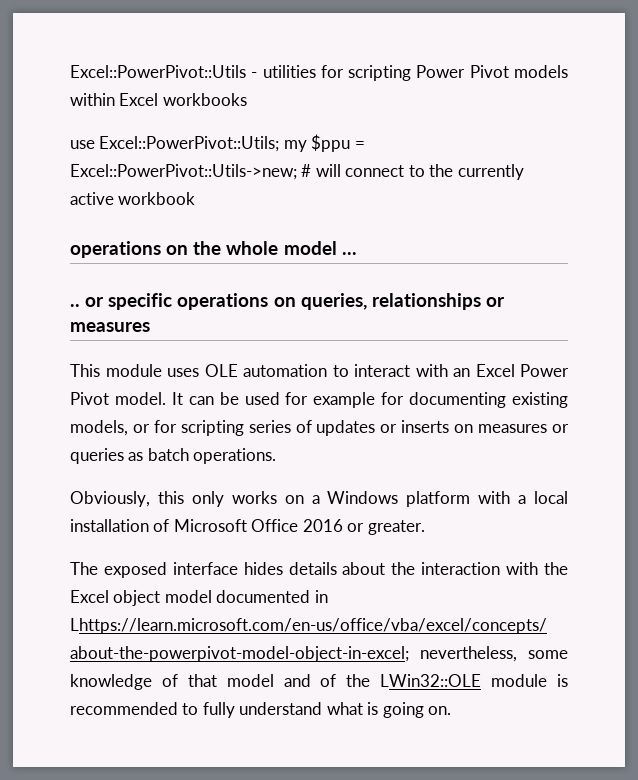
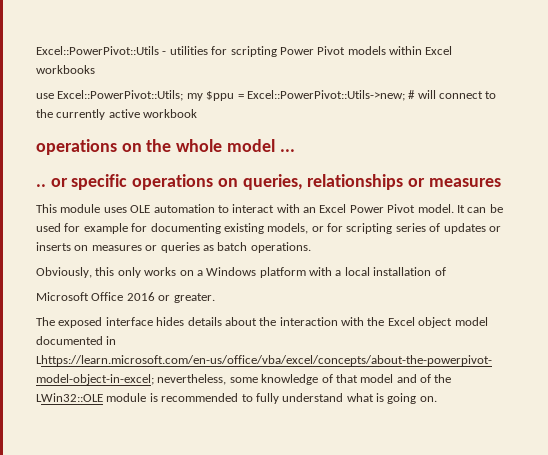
- Obviously, this only works on a Windows platform with a local installation of Microsoft Office 2016 or greater.
+ Obviously, this only works on a Windows platform with a local installation of
+ Microsoft Office 2016 or greater.

